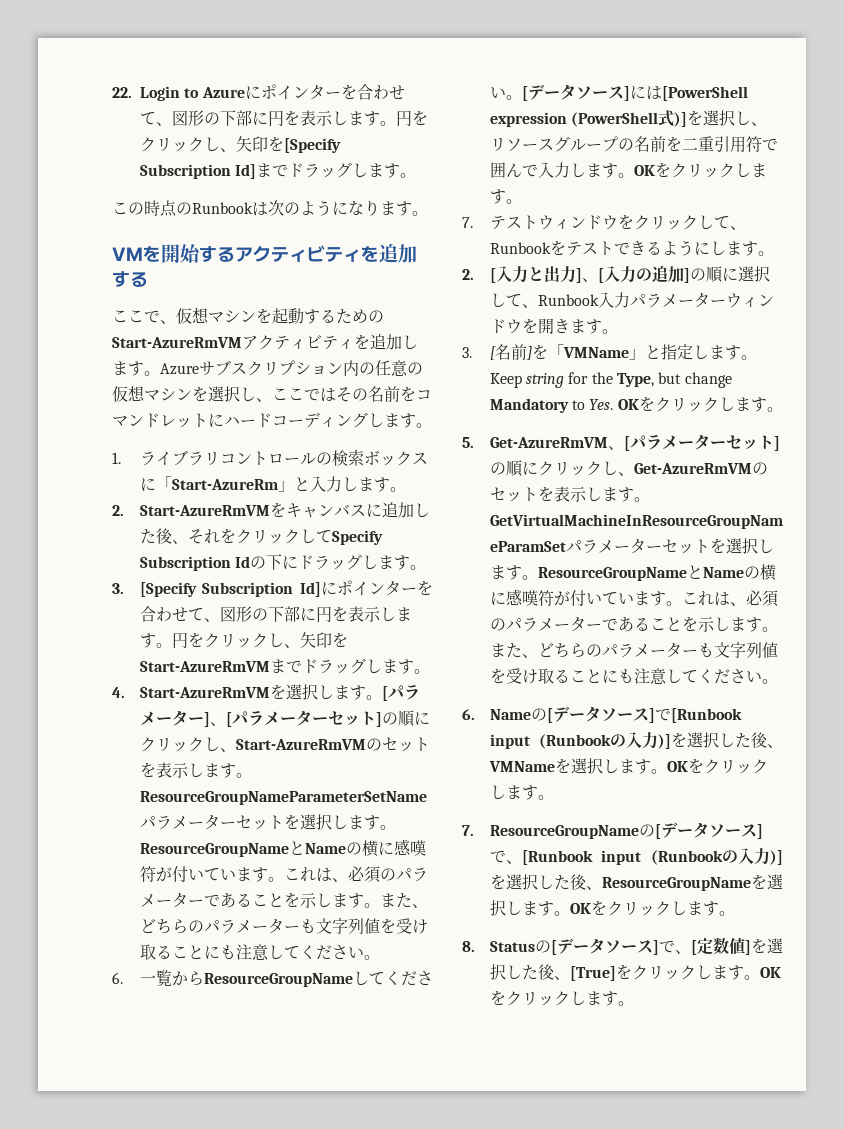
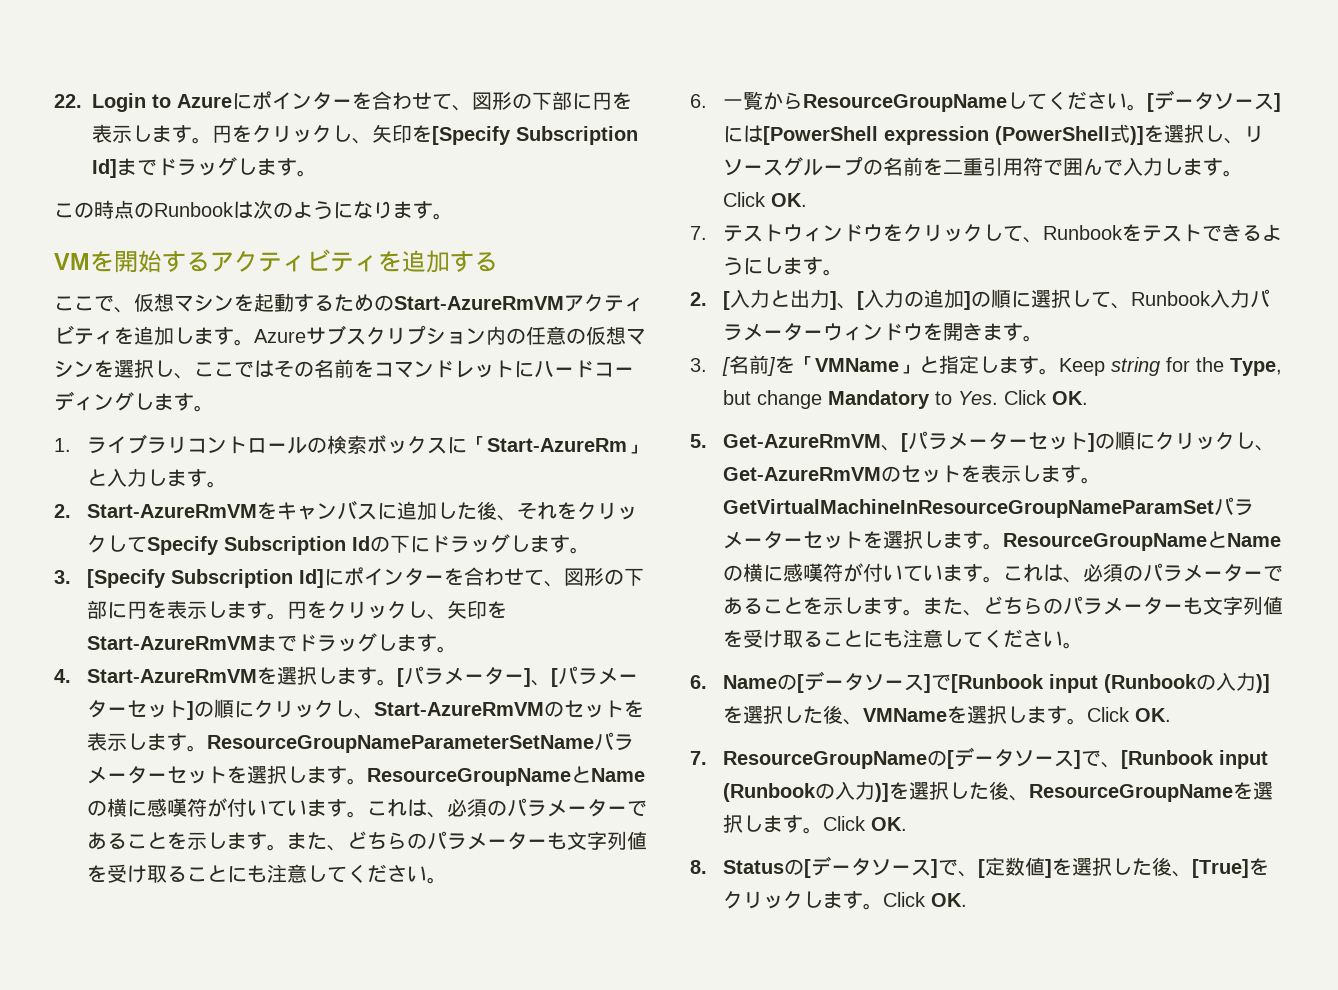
- [データソース]には[PowerShell expression (PowerShell式)]を選択し、リソースグループの名前を二重引用符で囲んで入力します。OKをクリックします。
+ [データソース]には[PowerShell expression (PowerShell式)]を選択し、リソースグループの名前を二重引用符で囲んで入力します。Click OK.
- Keep string for the Type, but change Mandatory to Yes. OKをクリックします。
+ Keep string for the Type, but change Mandatory to Yes. Click OK.
- 6. Nameの[データソース]で[Runbook input (Runbookの入力)]を選択した後、VMNameを選択します。OKをクリックします。
+ 6. Nameの[データソース]で[Runbook input (Runbookの入力)]を選択した後、VMNameを選択します。Click OK.
- 7. ResourceGroupNameの[データソース]で、[Runbook input (Runbookの入力)]を選択した後、ResourceGroupNameを選択します。OKをクリックします。
+ 7. ResourceGroupNameの[データソース]で、[Runbook input (Runbookの入力)]を選択した後、ResourceGroupNameを選択します。Click OK.
- 8. Statusの[データソース]で、[定数値]を選択した後、[True]をクリックします。OKをクリックします。
+ 8. Statusの[データソース]で、[定数値]を選択した後、[True]をクリックします。Click OK.

